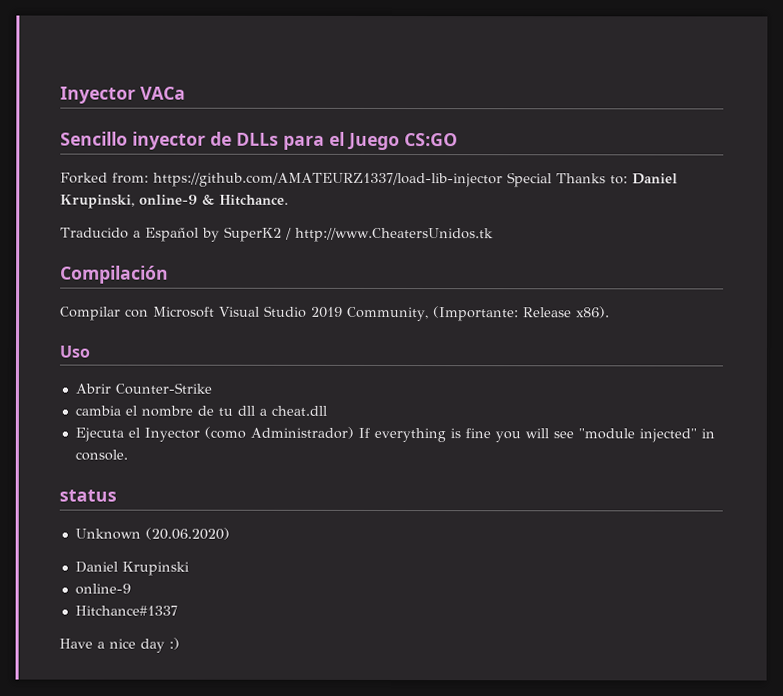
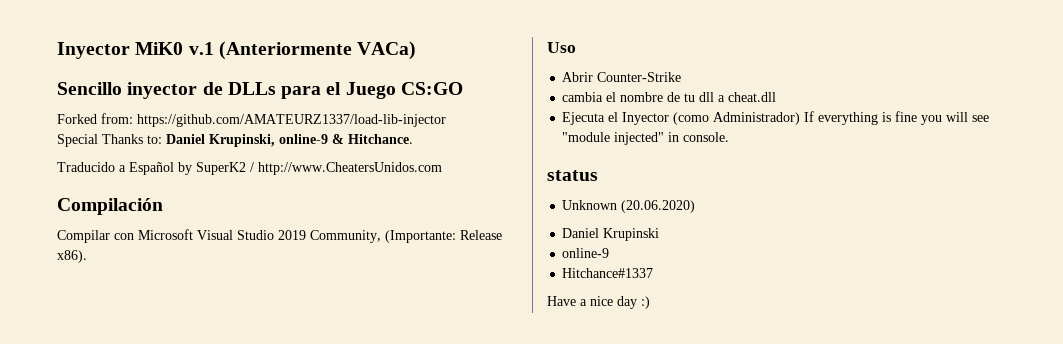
- Inyector VACa
+ Inyector MiK0 v.1 (Anteriormente VACa)
- Forked from: https://github.com/AMATEURZ1337/load-lib-injector Special Thanks to: Daniel Krupinski, online-9 & Hitchance.
+ Forked from: https://github.com/AMATEURZ1337/load-lib-injector
+ Special Thanks to: Daniel Krupinski, online-9 & Hitchance.
- Traducido a Español by SuperK2 / http://www.CheatersUnidos.tk
+ Traducido a Español by SuperK2 / http://www.CheatersUnidos.com

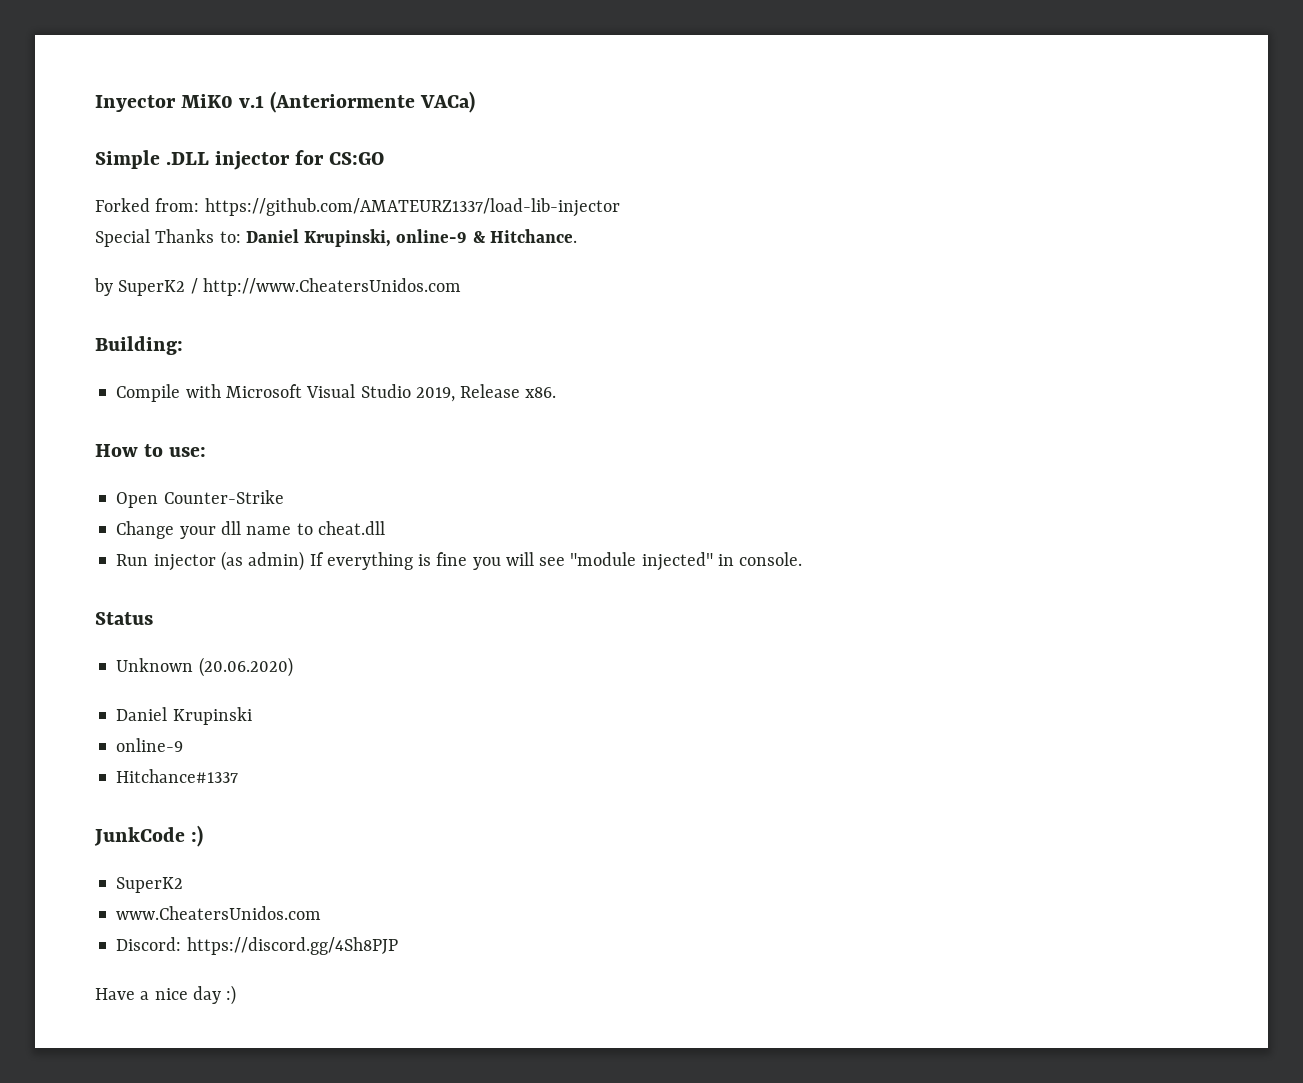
- Sencillo inyector de DLLs para el Juego CS:GO
+ Simple .DLL injector for CS:GO
- Traducido a Español by SuperK2 / http://www.CheatersUnidos.com
+ by SuperK2 / http://www.CheatersUnidos.com
- Compilación
- Compilar con Microsoft Visual Studio 2019 Community, (Importante: Release x86).
- Uso
- Abrir Counter-Strike
- cambia el nombre de tu dll a cheat.dll
- Ejecuta el Inyector (como Administrador) If everything is fine you will see "module injected" in console.
+ Building:
+ Compile with Microsoft Visual Studio 2019, Release x86.
+ How to use:
+ Open Counter-Strike
+ Change your dll name to cheat.dll
+ Run injector (as admin) If everything is fine you will see "module injected" in console.
- status
+ Status
+ JunkCode :)
+ SuperK2
+ www.CheatersUnidos.com
+ Discord: https://discord.gg/4Sh8PJP

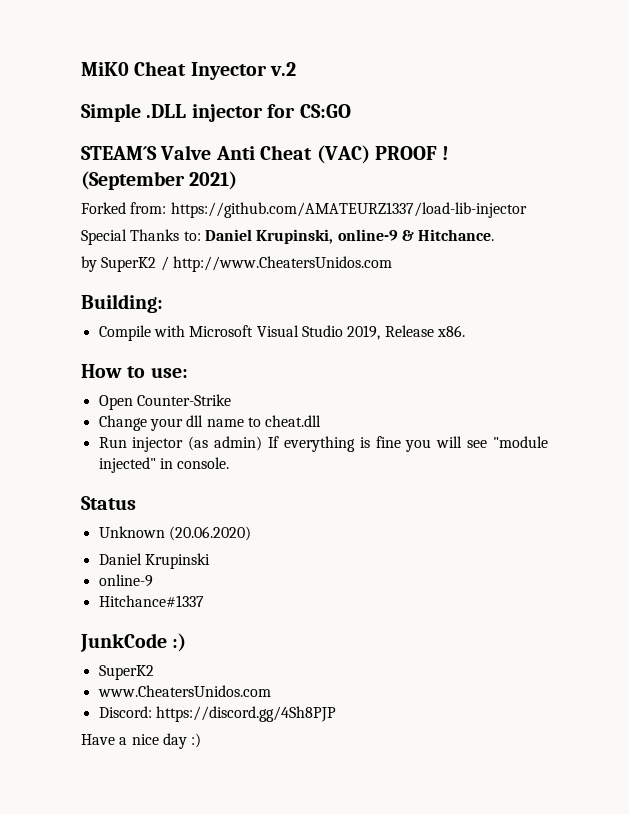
- Inyector MiK0 v.1 (Anteriormente VACa)
+ MiK0 Cheat Inyector v.2
+ STEAM´S Valve Anti Cheat (VAC) PROOF ! (September 2021)

